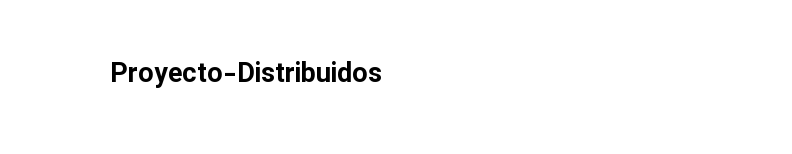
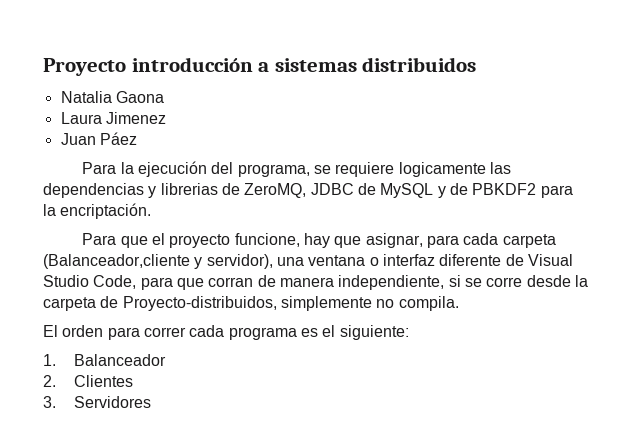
- Proyecto-Distribuidos
+ Proyecto introducción a sistemas distribuidos
+ Natalia Gaona
+ Laura Jimenez
+ Juan Páez
+ Para la ejecución del programa, se requiere logicamente las dependencias y librerias de ZeroMQ, JDBC de MySQL y de PBKDF2 para la encriptación.
+ Para que el proyecto funcione, hay que asignar, para cada carpeta (Balanceador,cliente y servidor), una ventana o interfaz diferente de Visual Studio Code, para que corran de manera independiente, si se corre desde la carpeta de Proyecto-distribuidos, simplemente no compila.
+ El orden para correr cada programa es el siguiente:
+ 1. Balanceador
+ 2. Clientes
+ 3. Servidores

